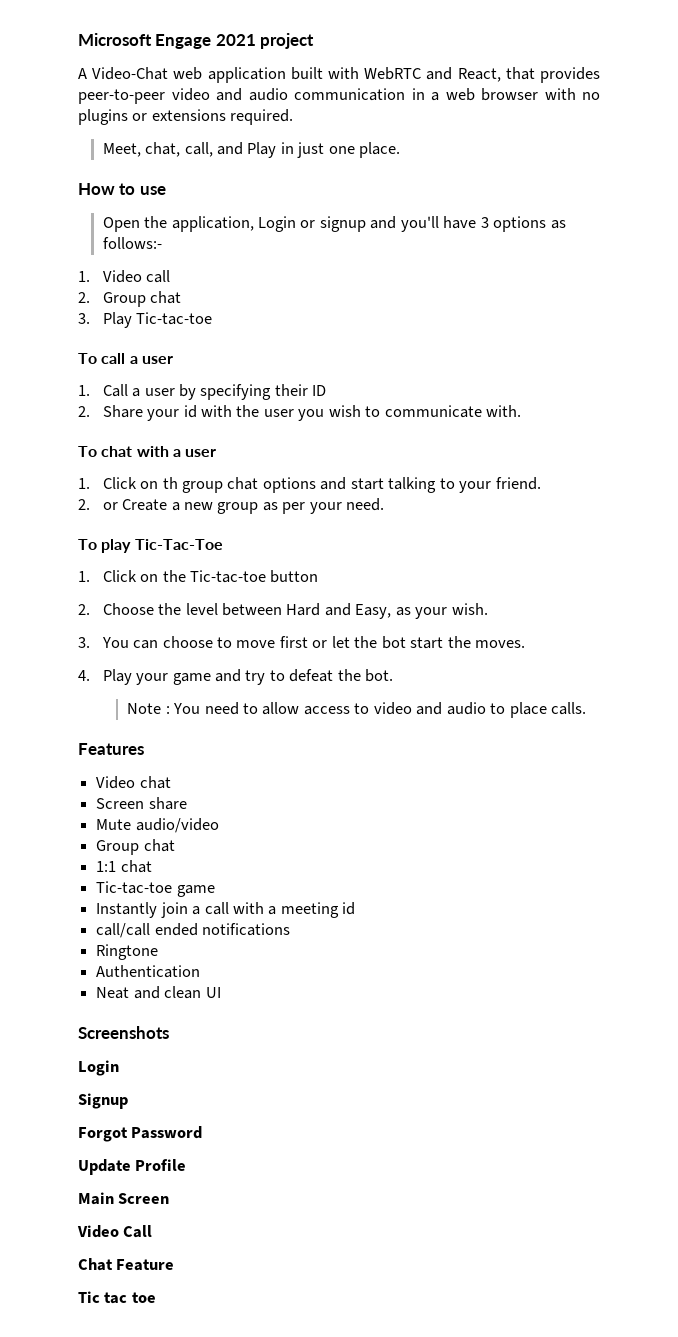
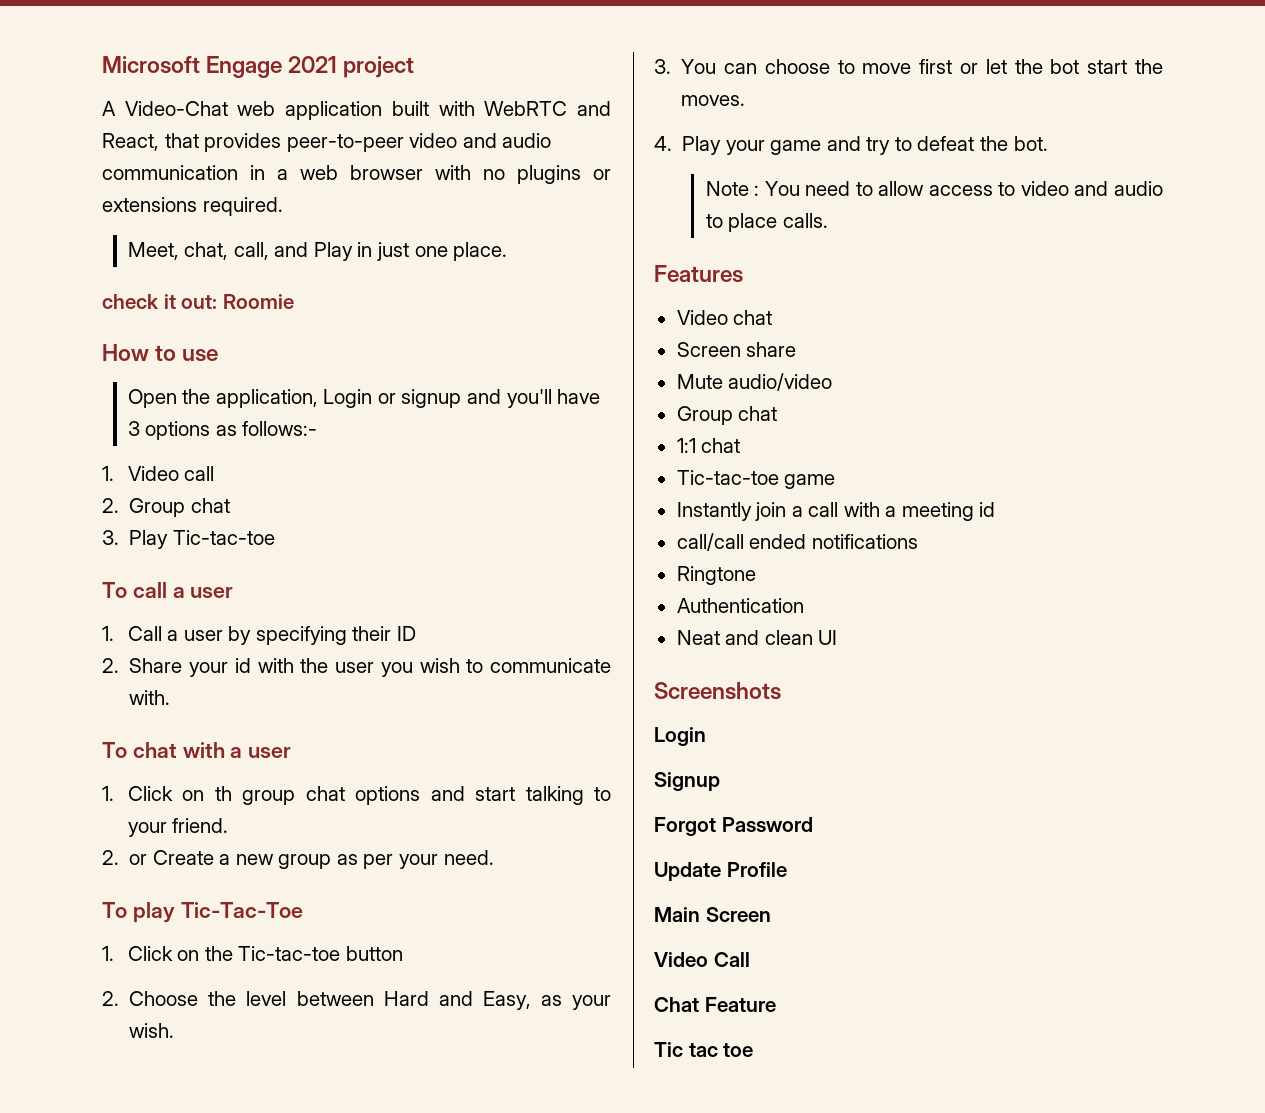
+ check it out: Roomie

